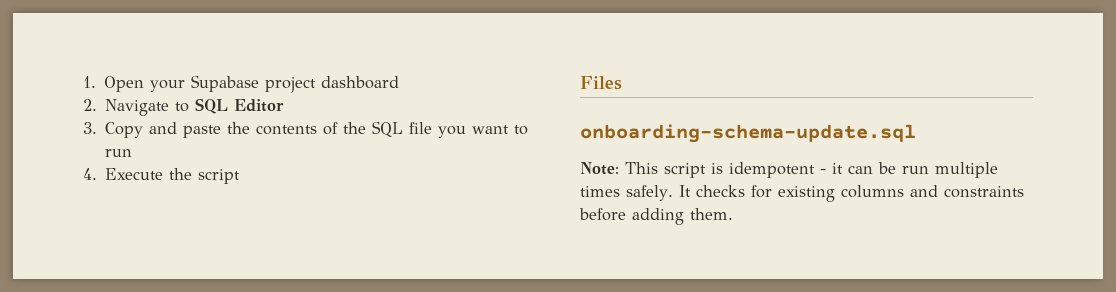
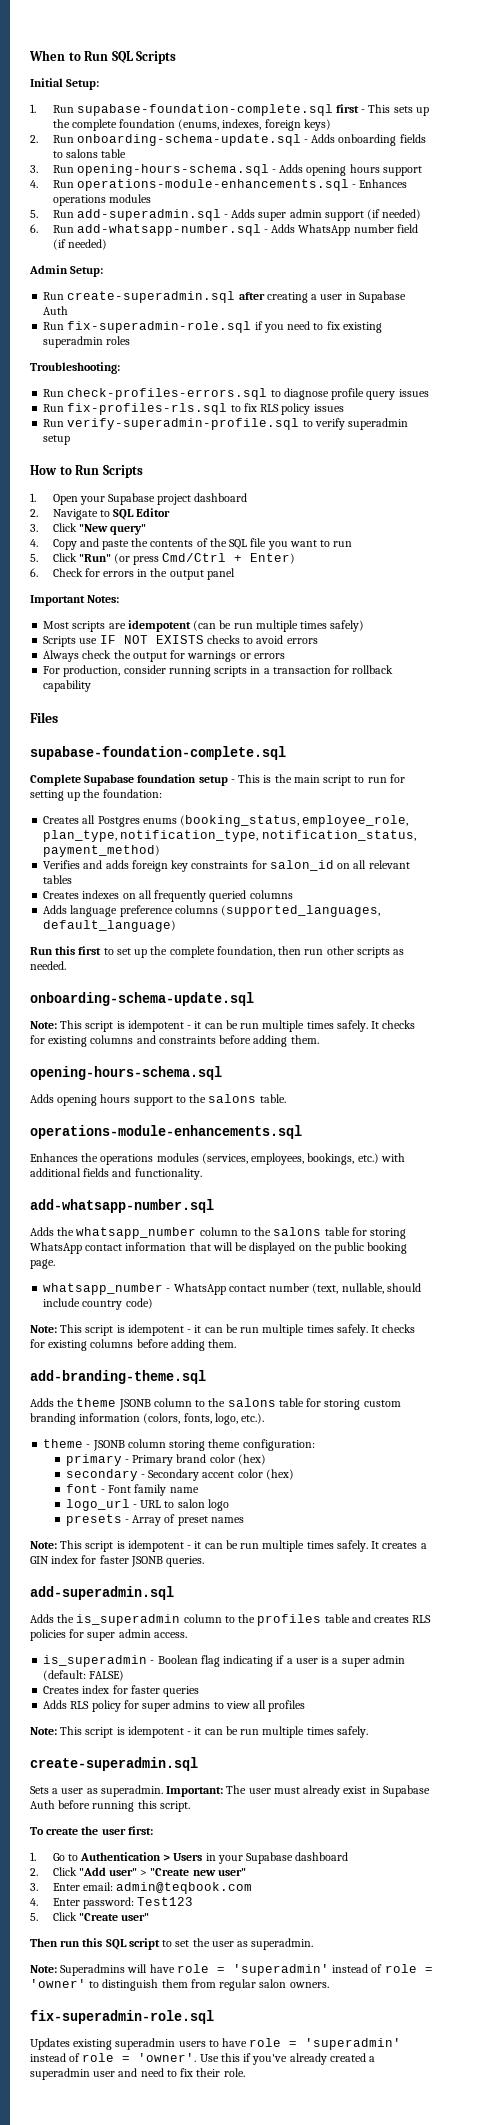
+ When to Run SQL Scripts
+ Initial Setup:
+ 1. Run supabase-foundation-complete.sql first - This sets up the complete foundation (enums, indexes, foreign keys)
+ 2. Run onboarding-schema-update.sql - Adds onboarding fields to salons table
+ 3. Run opening-hours-schema.sql - Adds opening hours support
+ 4. Run operations-module-enhancements.sql - Enhances operations modules
+ 5. Run add-superadmin.sql - Adds super admin support (if needed)
+ 6. Run add-whatsapp-number.sql - Adds WhatsApp number field (if needed)
+ Admin Setup:
+ Run create-superadmin.sql after creating a user in Supabase Auth
+ Run fix-superadmin-role.sql if you need to fix existing superadmin roles
+ Troubleshooting:
+ Run check-profiles-errors.sql to diagnose profile query issues
+ Run fix-profiles-rls.sql to fix RLS policy issues
+ Run verify-superadmin-profile.sql to verify superadmin setup
+ How to Run Scripts
- 3. Copy and paste the contents of the SQL file you want to run
+ 3. Click "New query"
+ 4. Copy and paste the contents of the SQL file you want to run
- 4. Execute the script
+ 5. Click "Run" (or press Cmd/Ctrl + Enter)
+ 6. Check for errors in the output panel
+ Important Notes:
+ Most scripts are idempotent (can be run multiple times safely)
+ Scripts use IF NOT EXISTS checks to avoid errors
+ Always check the output for warnings or errors
+ For production, consider running scripts in a transaction for rollback capability
  Files
+ supabase-foundation-complete.sql
+ Complete Supabase foundation setup - This is the main script to run for setting up the foundation:
+ Creates all Postgres enums (booking_status, employee_role, plan_type, notification_type, notification_status, payment_method)
+ Verifies and adds foreign key constraints for salon_id on all relevant tables
+ Creates indexes on all frequently queried columns
+ Adds language preference columns (supported_languages, default_language)
+ Run this first to set up the complete foundation, then run other scripts as needed.
  It checks for existing columns and constraints before adding them.
+ opening-hours-schema.sql
+ Adds opening hours support to the salons table.
+ operations-module-enhancements.sql
+ Enhances the operations modules (services, employees, bookings, etc.) with additional fields and functionality.
+ add-whatsapp-number.sql
+ Adds the whatsapp_number column to the salons table for storing WhatsApp contact information that will be displayed on the public booking page.
+ whatsapp_number - WhatsApp contact number (text, nullable, should include country code)
+ Note: This script is idempotent - it can be run multiple times safely. It checks for existing columns before adding them.
+ add-branding-theme.sql
+ Adds the theme JSONB column to the salons table for storing custom branding information (colors, fonts, logo, etc.).
+ theme - JSONB column storing theme configuration:
+ primary - Primary brand color (hex)
+ secondary - Secondary accent color (hex)
+ font - Font family name
+ logo_url - URL to salon logo
+ presets - Array of preset names
+ Note: This script is idempotent - it can be run multiple times safely. It creates a GIN index for faster JSONB queries.
+ add-superadmin.sql
+ Adds the is_superadmin column to the profiles table and creates RLS policies for super admin access.
+ is_superadmin - Boolean flag indicating if a user is a super admin (default: FALSE)
+ Creates index for faster queries
+ Adds RLS policy for super admins to view all profiles
+ Note: This script is idempotent - it can be run multiple times safely.
+ create-superadmin.sql
+ Sets a user as superadmin. Important: The user must already exist in Supabase Auth before running this script.
+ To create the user first:
+ 1. Go to Authentication > Users in your Supabase dashboard
+ 2. Click "Add user" > "Create new user"
+ 3. Enter email: admin@teqbook.com
+ 4. Enter password: Test123
+ 5. Click "Create user"
+ Then run this SQL script to set the user as superadmin.
+ Note: Superadmins will have role = 'superadmin' instead of role = 'owner' to distinguish them from regular salon owners.
+ fix-superadmin-role.sql
+ Updates existing superadmin users to have role = 'superadmin' instead of role = 'owner'. Use this if you've already created a superadmin user and need to fix their role.

